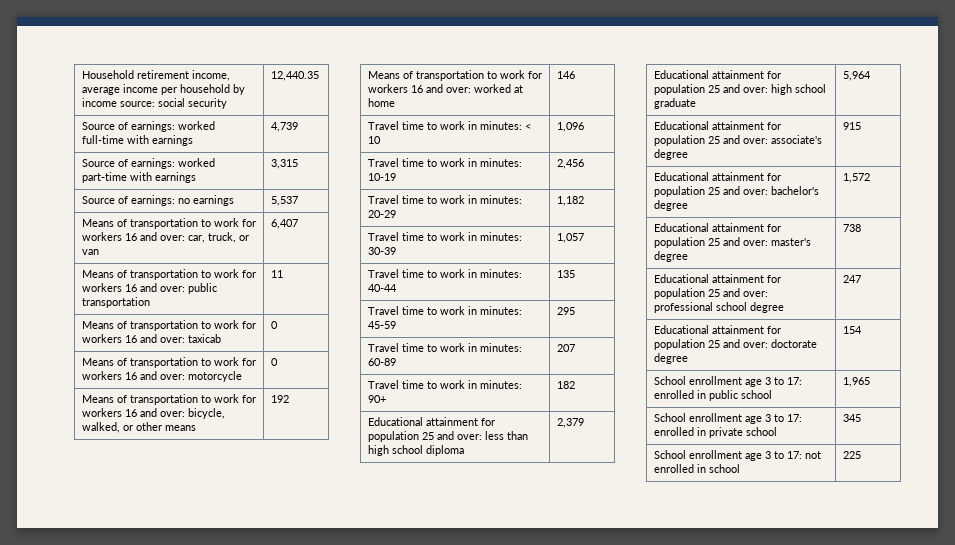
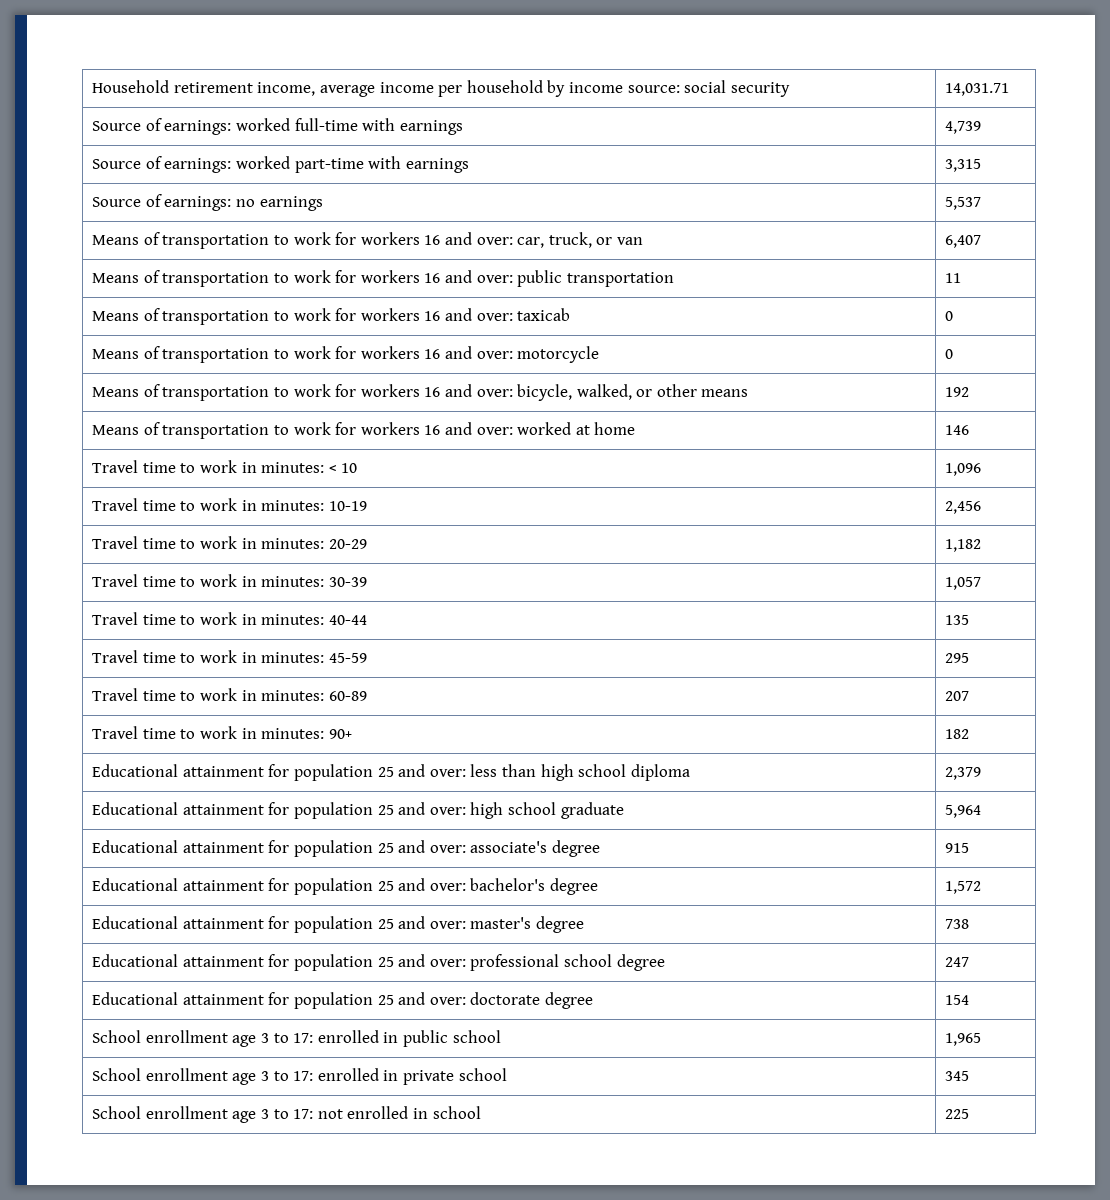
- Household retirement income, average income per household by income source: social security | 12,440.35
+ Household retirement income, average income per household by income source: social security | 14,031.71

